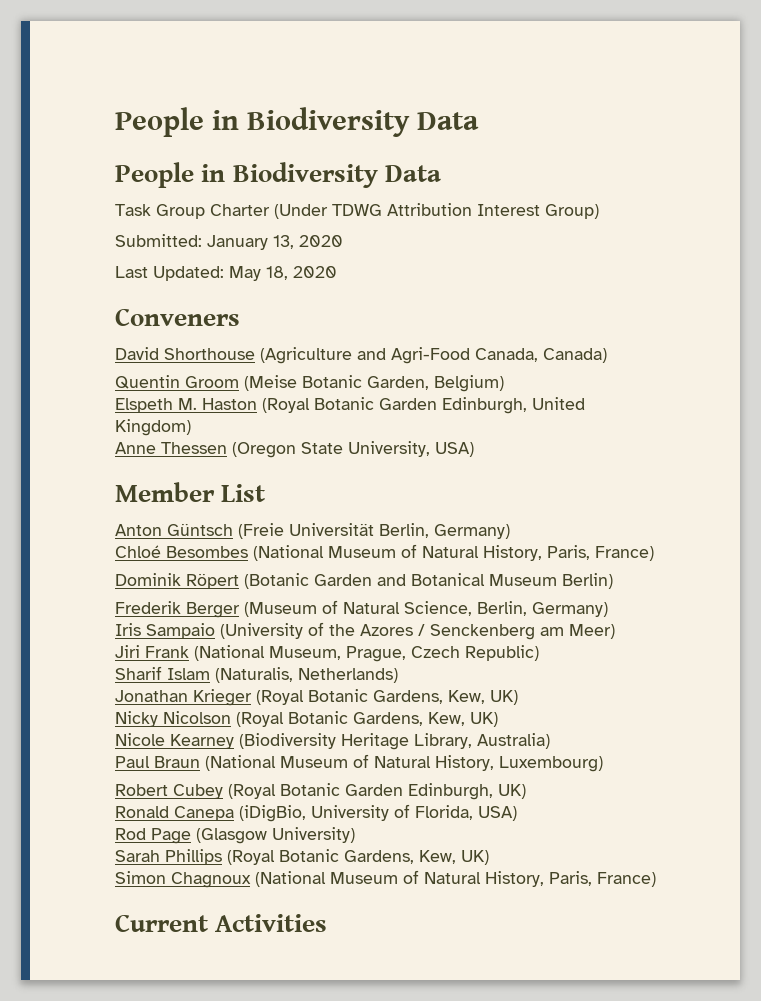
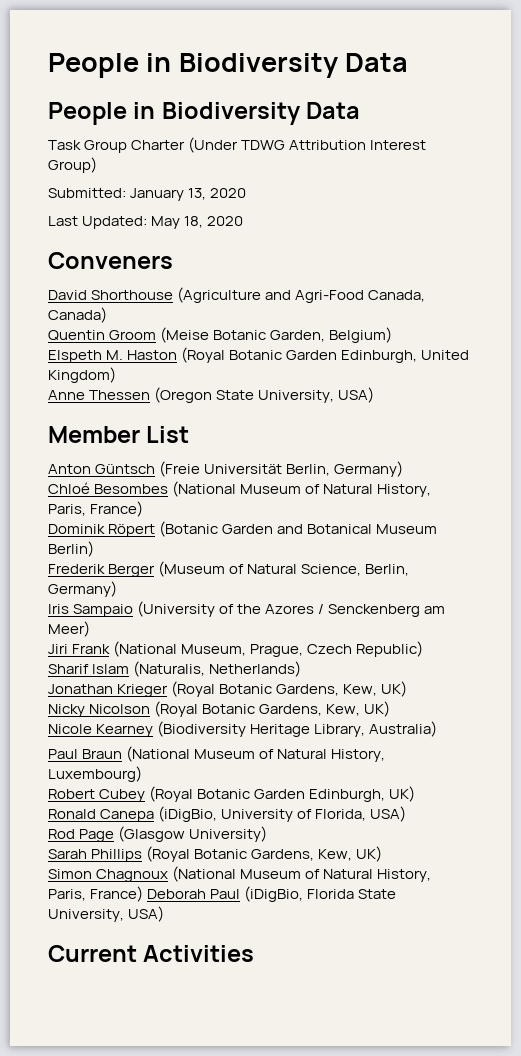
- Simon Chagnoux (National Museum of Natural History, Paris, France)
+ Simon Chagnoux (National Museum of Natural History, Paris, France) Deborah Paul (iDigBio, Florida State University, USA)

